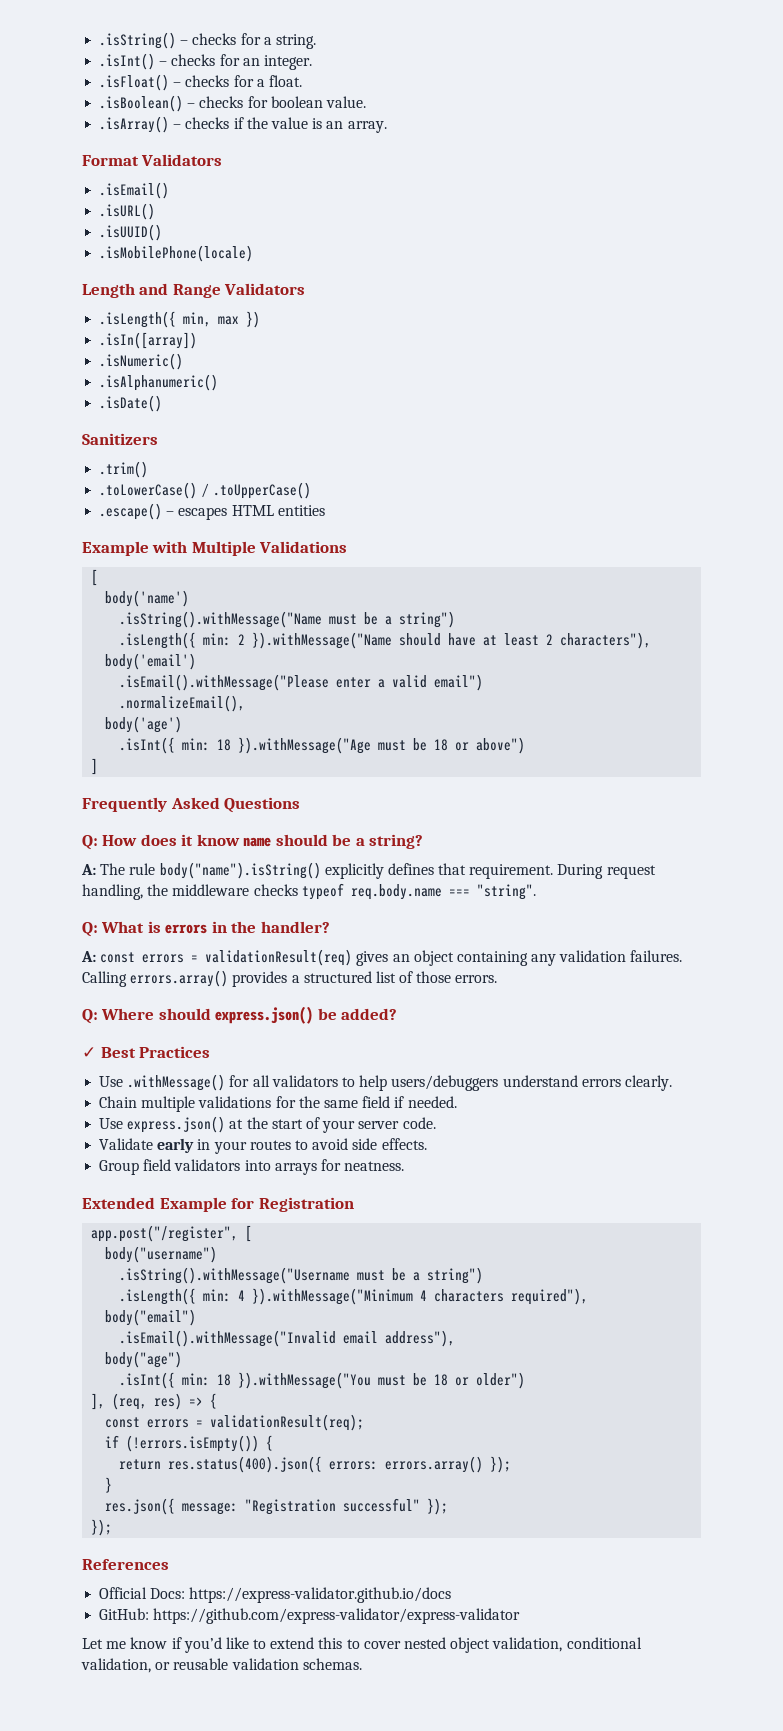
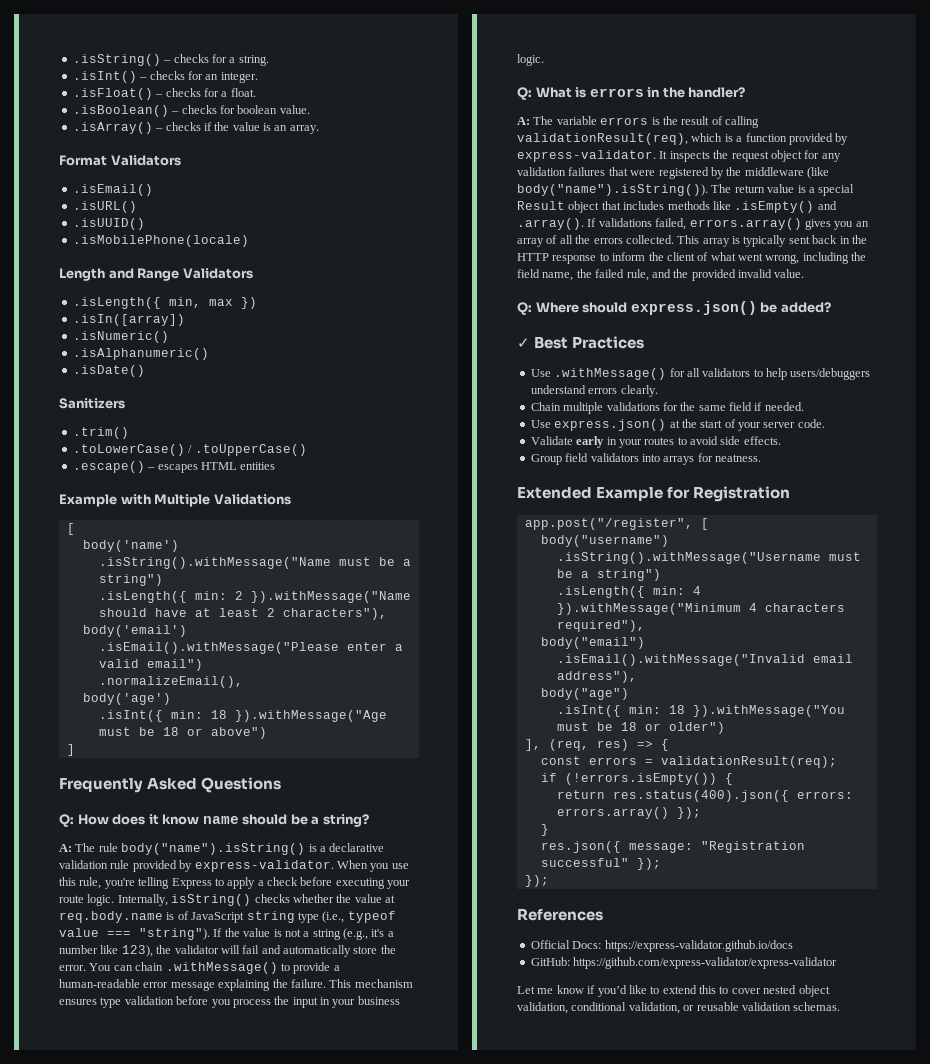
- A: The rule body("name").isString() explicitly defines that requirement. During request handling, the middleware checks typeof req.body.name === "string".
+ A: The rule body("name").isString() is a declarative validation rule provided by express-validator. When you use this rule, you're telling Express to apply a check before executing your route logic. Internally, isString() checks whether the value at req.body.name is of JavaScript string type (i.e., typeof value === "string"). If the value is not a string (e.g., it's a number like 123), the validator will fail and automatically store the error. You can chain .withMessage() to provide a human-readable error message explaining the failure. This mechanism ensures type validation before you process the input in your business logic.
- A: const errors = validationResult(req) gives an object containing any validation failures. Calling errors.array() provides a structured list of those errors.
+ A: The variable errors is the result of calling validationResult(req), which is a function provided by express-validator. It inspects the request object for any validation failures that were registered by the middleware (like body("name").isString()). The return value is a special Result object that includes methods like .isEmpty() and .array(). If validations failed, errors.array() gives you an array of all the errors collected. This array is typically sent back in the HTTP response to inform the client of what went wrong, including the field name, the failed rule, and the provided invalid value.

